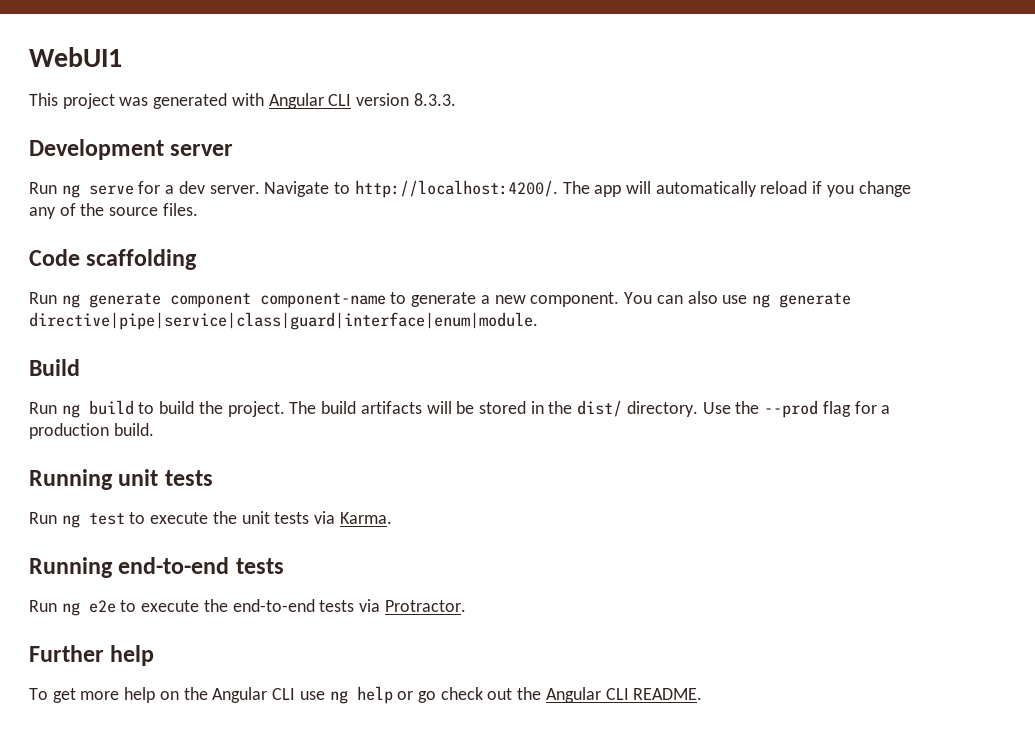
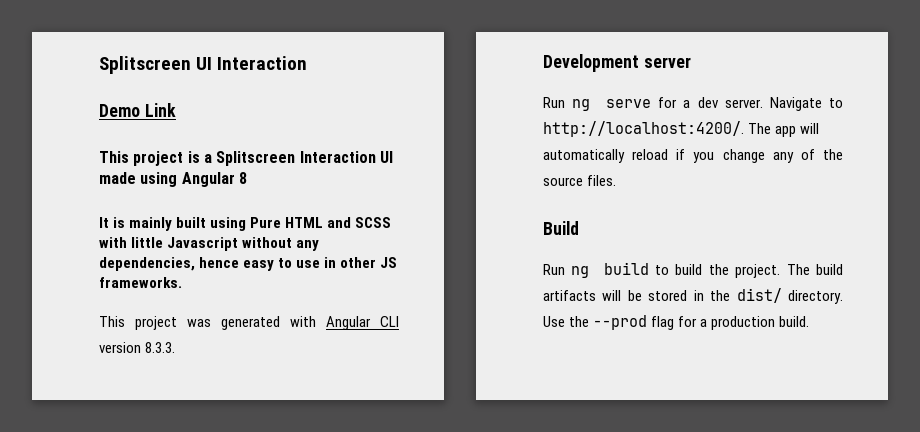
- WebUI1
+ Splitscreen UI Interaction
+ Demo Link
+ This project is a Splitscreen Interaction UI made using Angular 8
+ It is mainly built using Pure HTML and SCSS with little Javascript without any dependencies, hence easy to use in other JS frameworks.
- Code scaffolding
- Run ng generate component component-name to generate a new component. You can also use ng generate directive|pipe|service|class|guard|interface|enum|module.
- Running unit tests
- Run ng test to execute the unit tests via Karma.
- Running end-to-end tests
- Run ng e2e to execute the end-to-end tests via Protractor.
- Further help
- To get more help on the Angular CLI use ng help or go check out the Angular CLI README.

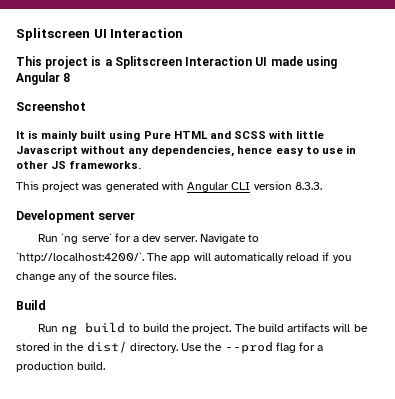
- Demo Link
+ Screenshot
- Run ng serve for a dev server.
+ Run `ng serve` for a dev server.
- Navigate to http://localhost:4200/.
+ Navigate to `http://localhost:4200/`.

